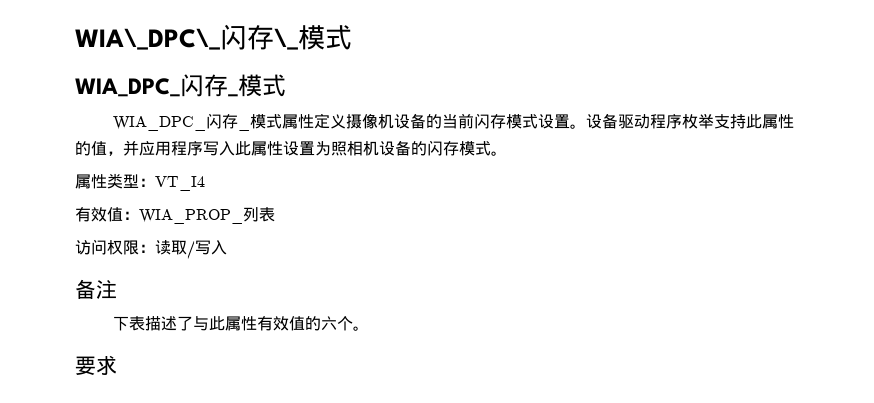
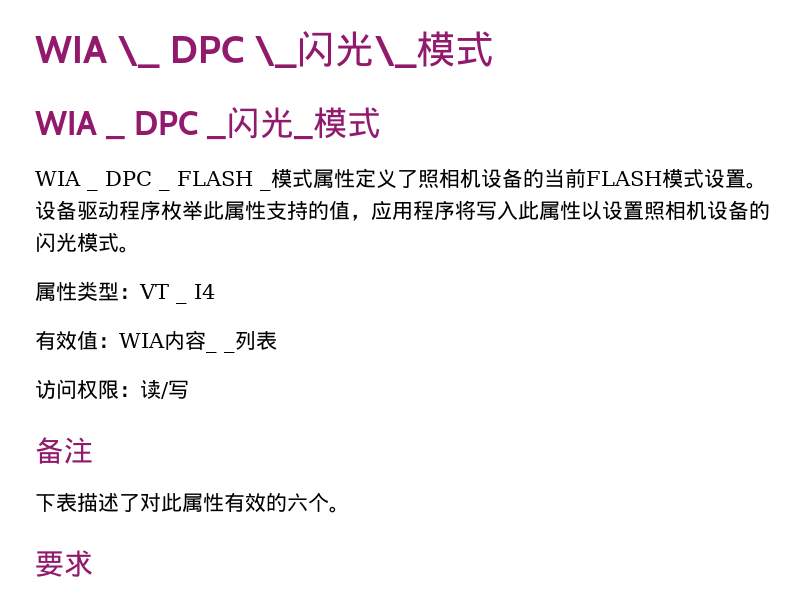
- WIA\_DPC\_闪存\_模式
- WIA_DPC_闪存_模式
- WIA_DPC_闪存_模式属性定义摄像机设备的当前闪存模式设置。
+ WIA \_ DPC \_闪光\_模式
+ WIA _ DPC _闪光_模式
+ WIA _ DPC _ FLASH _模式属性定义了照相机设备的当前FLASH模式设置。
- 设备驱动程序枚举支持此属性的值，并应用程序写入此属性设置为照相机设备的闪存模式。
+ 设备驱动程序枚举此属性支持的值，应用程序将写入此属性以设置照相机设备的闪光模式。
- 属性类型：VT_I4
+ 属性类型：VT _ I4
- 有效值：WIA_PROP_列表
+ 有效值：WIA内容_ _列表
- 访问权限：读取/写入
+ 访问权限：读/写
- 下表描述了与此属性有效值的六个。
+ 下表描述了对此属性有效的六个。

